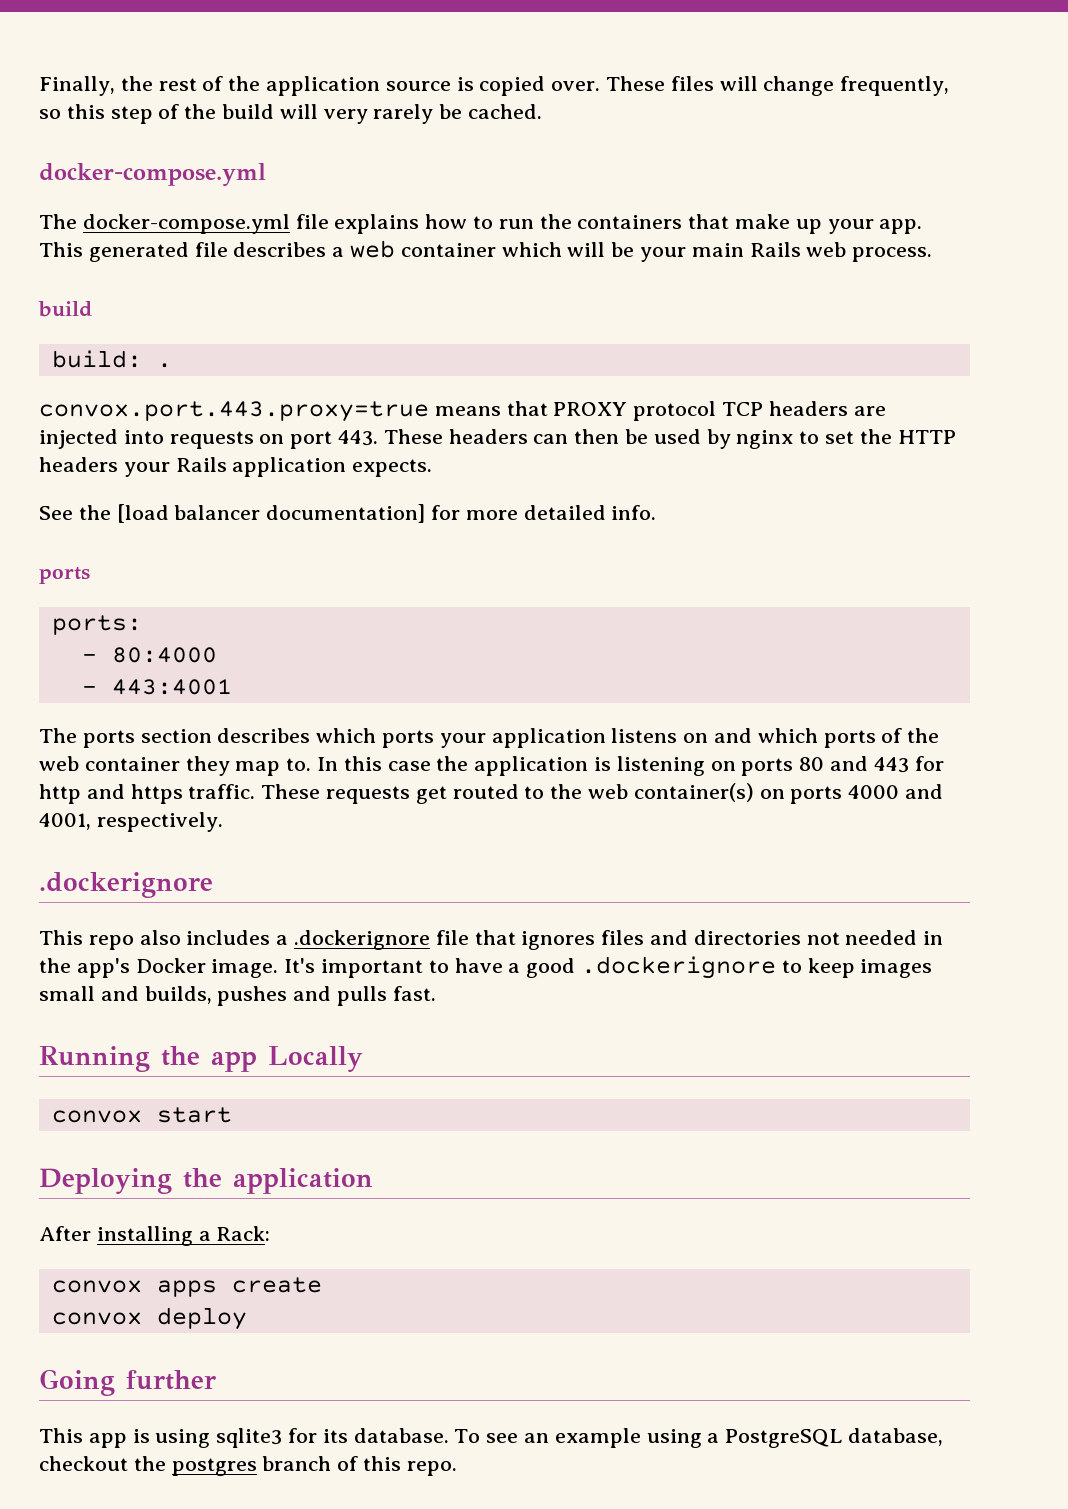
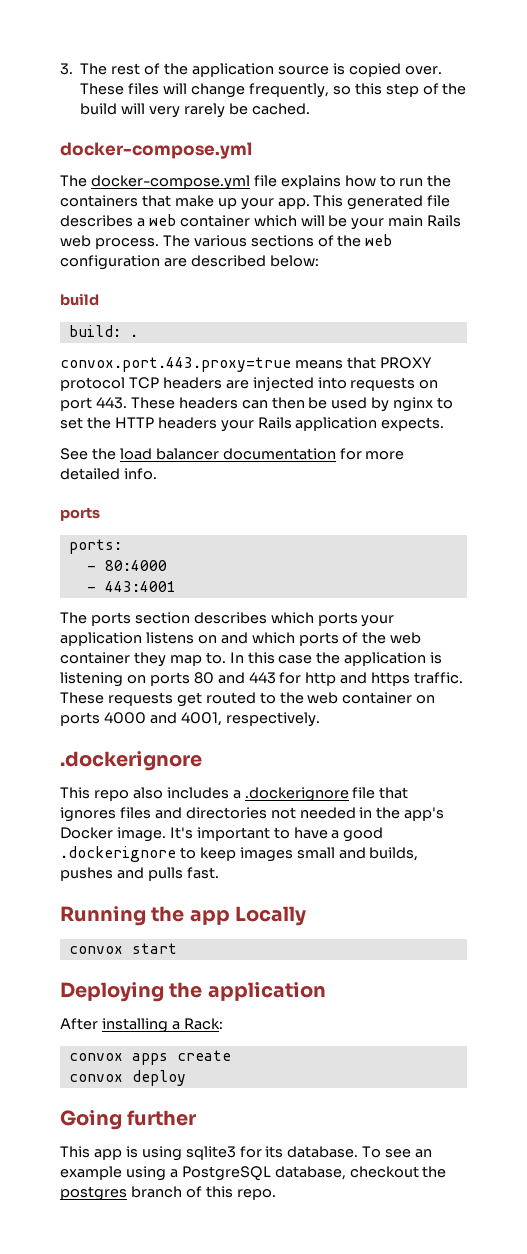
- Finally, the rest of the application source is copied over.
+ 3. The rest of the application source is copied over.
+ The various sections of the web configuration are described below:
- See the [load balancer documentation] for more detailed info.
+ See the load balancer documentation for more detailed info.
- These requests get routed to the web container(s) on ports 4000 and 4001, respectively.
+ These requests get routed to the web container on ports 4000 and 4001, respectively.

